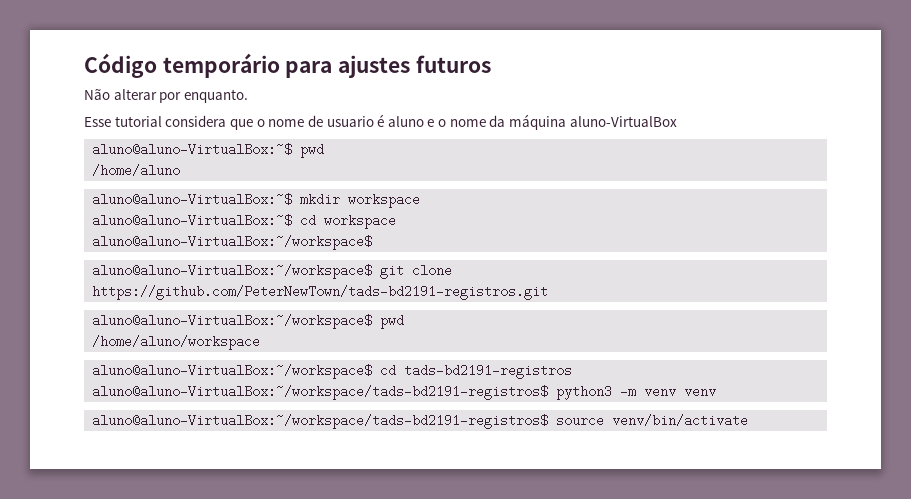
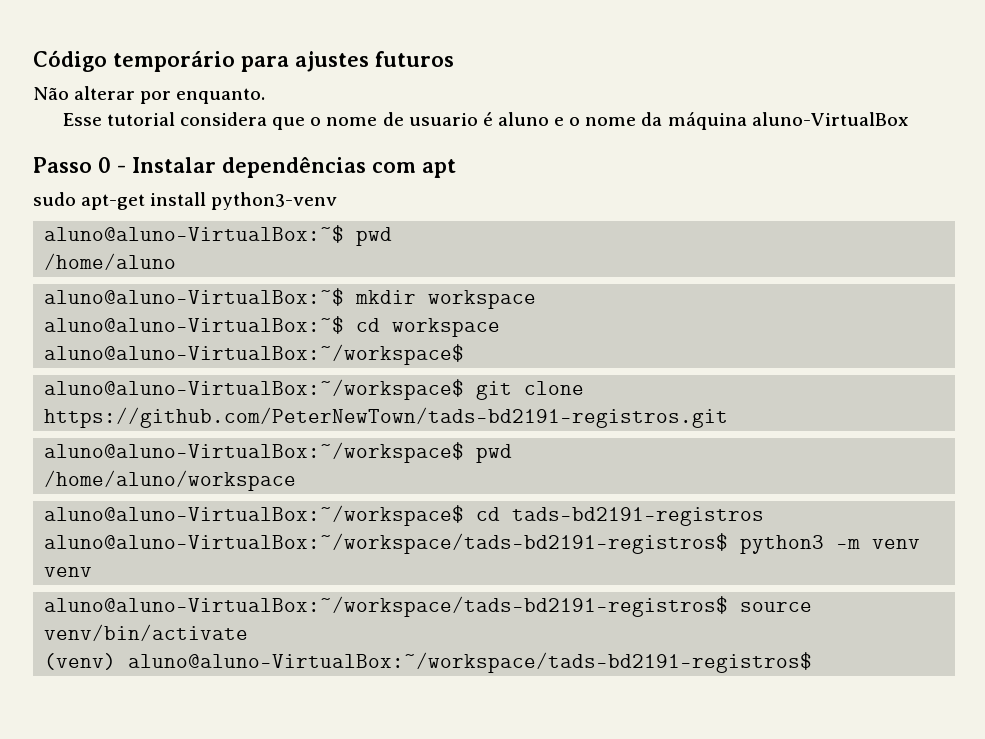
+ Passo 0 - Instalar dependências com apt
+ sudo apt-get install python3-venv
+ (venv) aluno@aluno-VirtualBox:~/workspace/tads-bd2191-registros$

